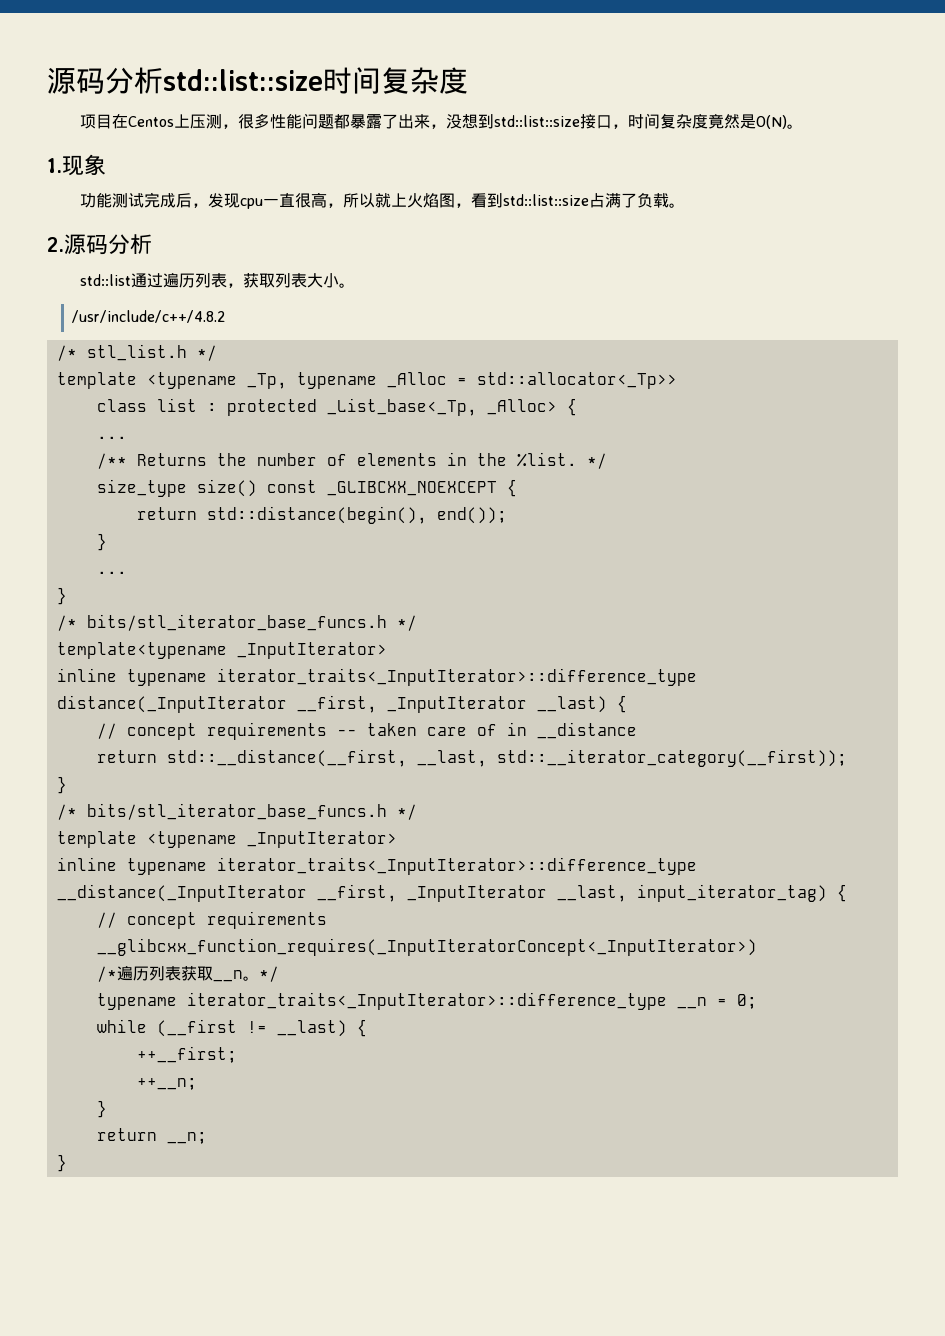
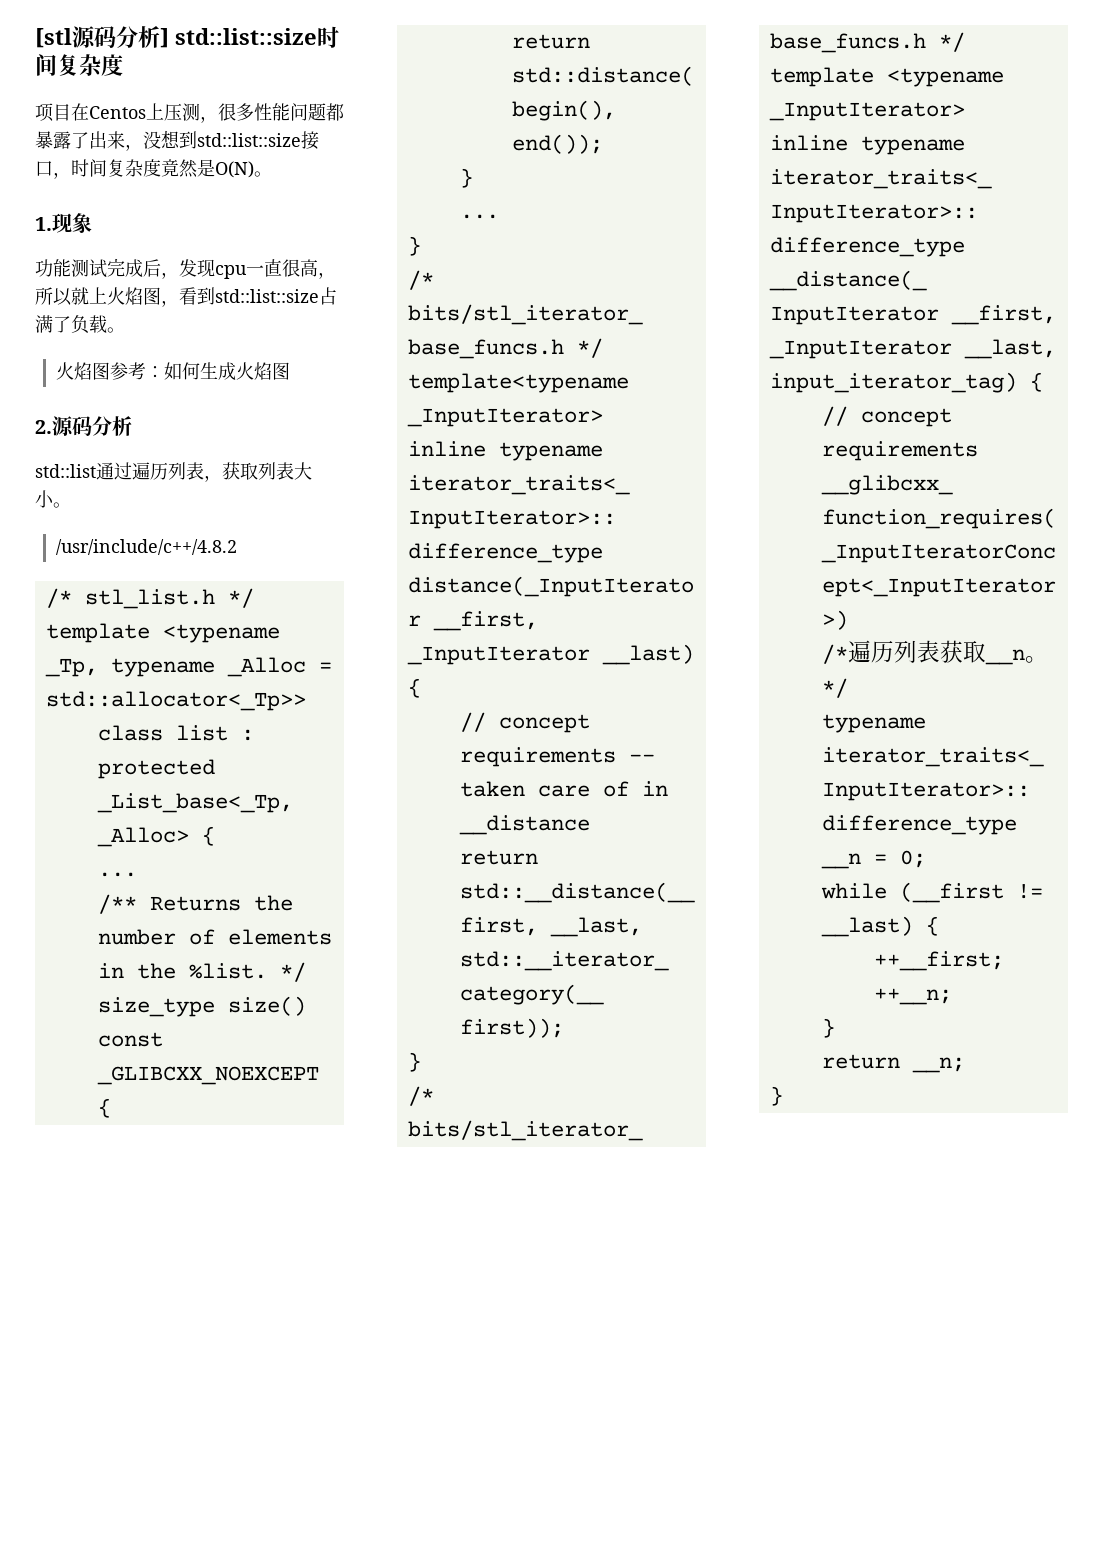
- 源码分析std::list::size时间复杂度
+ [stl源码分析] std::list::size时间复杂度
+ 火焰图参考：如何生成火焰图

